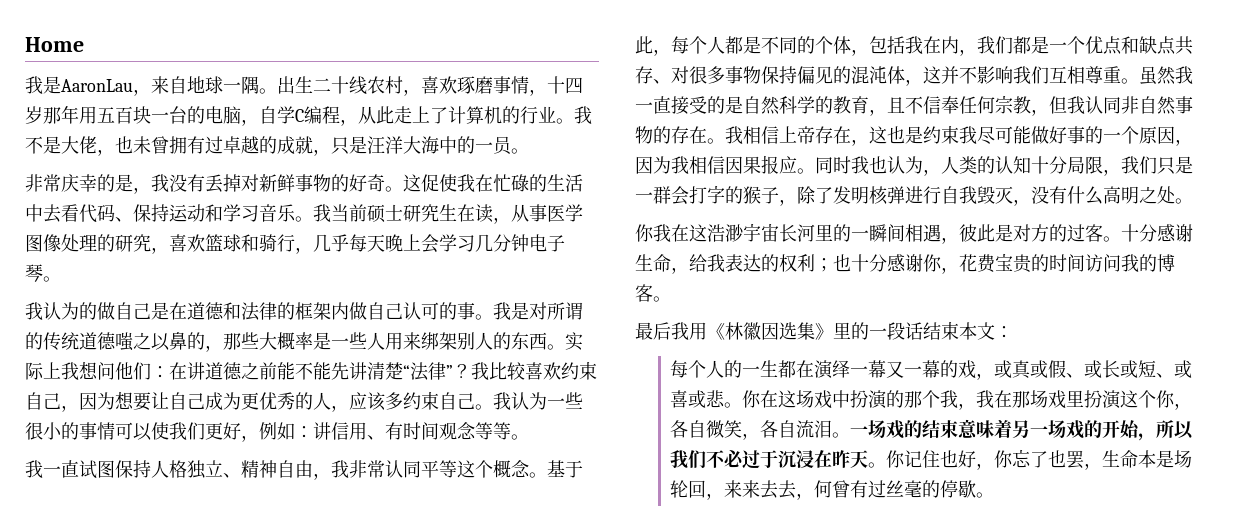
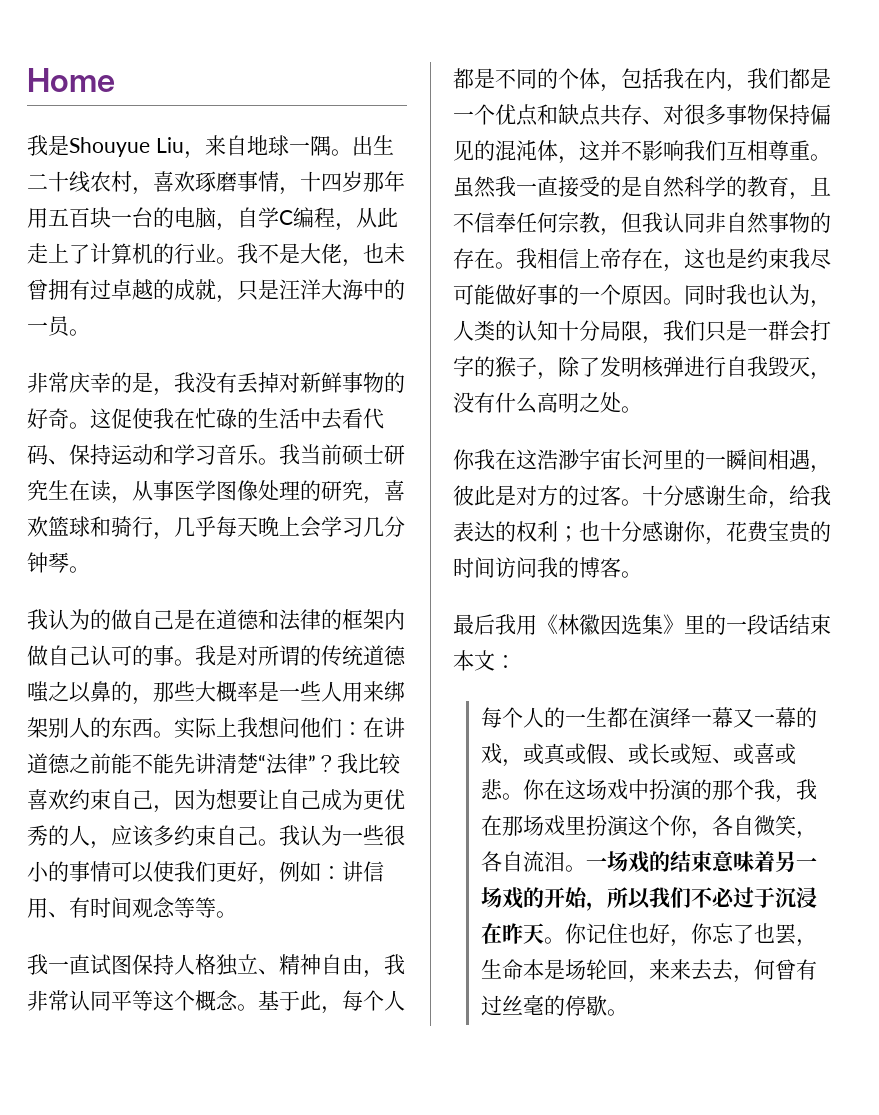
- 我是AaronLau，来自地球一隅。
+ 我是Shouyue Liu，来自地球一隅。
- 我当前硕士研究生在读，从事医学图像处理的研究，喜欢篮球和骑行，几乎每天晚上会学习几分钟电子琴。
+ 我当前硕士研究生在读，从事医学图像处理的研究，喜欢篮球和骑行，几乎每天晚上会学习几分钟琴。
- 我相信上帝存在，这也是约束我尽可能做好事的一个原因，因为我相信因果报应。
+ 我相信上帝存在，这也是约束我尽可能做好事的一个原因。

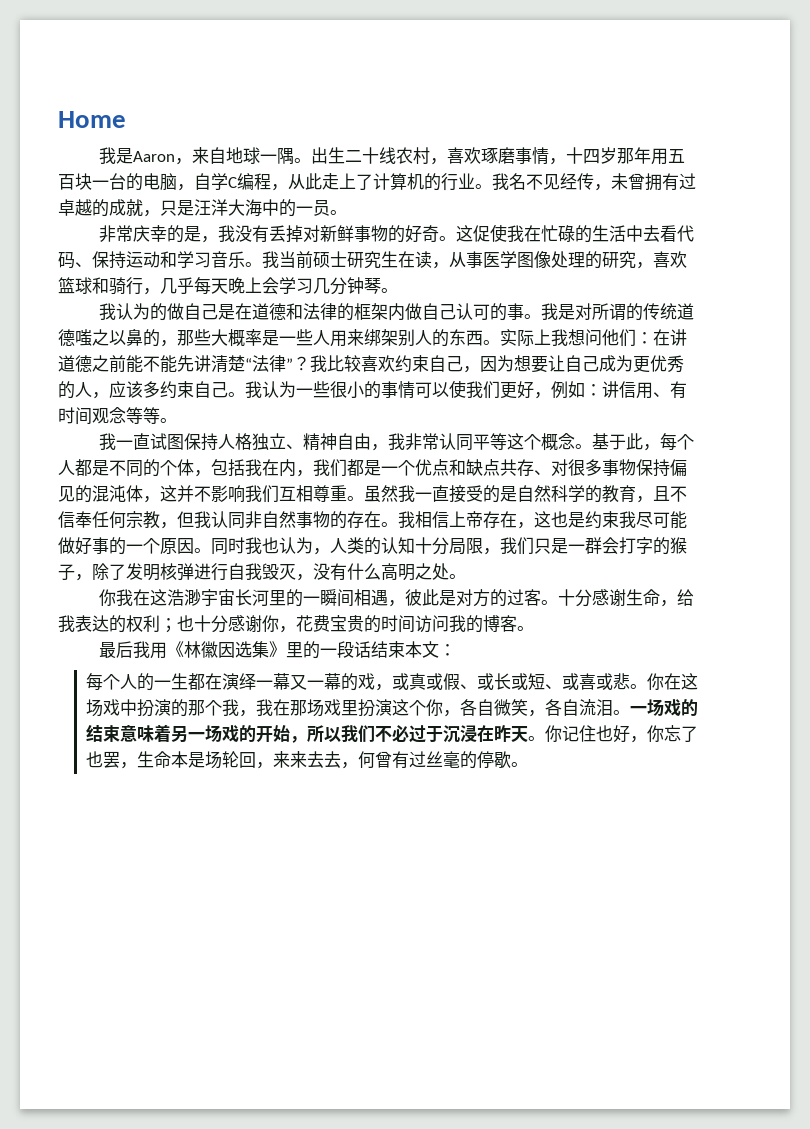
- 我是Shouyue Liu，来自地球一隅。
+ 我是Aaron，来自地球一隅。
- 我不是大佬，也未曾拥有过卓越的成就，只是汪洋大海中的一员。
+ 我名不见经传，未曾拥有过卓越的成就，只是汪洋大海中的一员。

